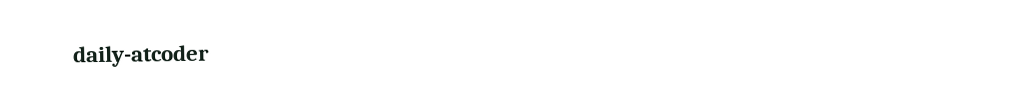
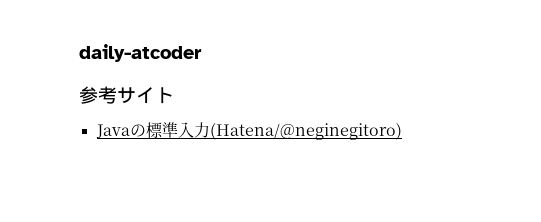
+ 参考サイト
+ Javaの標準入力(Hatena/@neginegitoro)

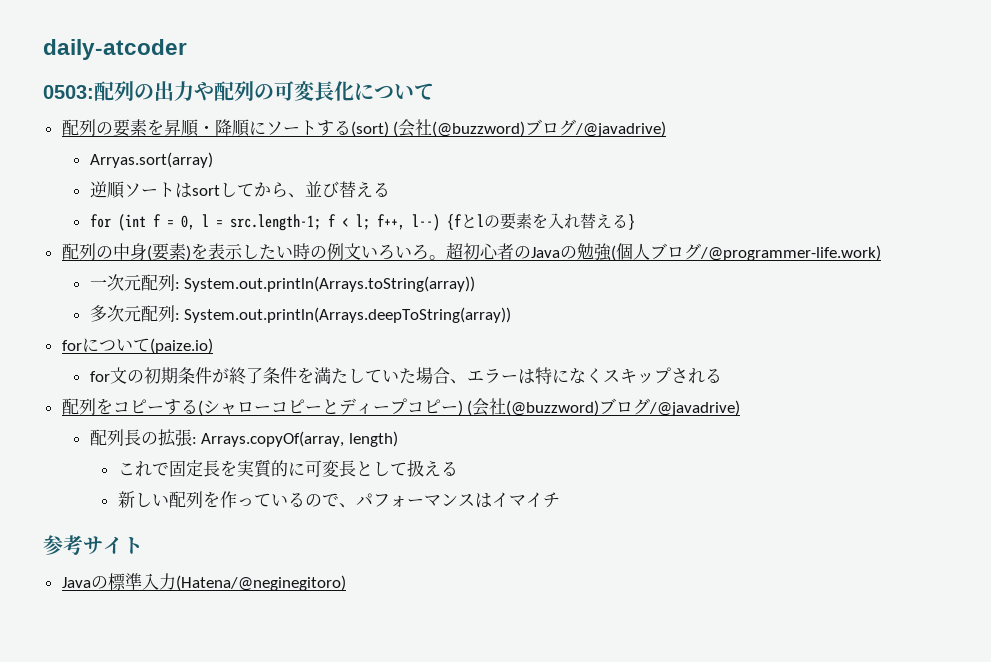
+ 0503:配列の出力や配列の可変長化について
+ 配列の要素を昇順・降順にソートする(sort) (会社(@buzzword)ブログ/@javadrive)
+ Arryas.sort(array)
+ 逆順ソートはsortしてから、並び替える
+ for (int f = 0, l = src.length-1; f < l; f++, l--) {fとlの要素を入れ替える}
+ 配列の中身(要素)を表示したい時の例文いろいろ。超初心者のJavaの勉強(個人ブログ/@programmer-life.work)
+ 一次元配列: System.out.println(Arrays.toString(array))
+ 多次元配列: System.out.println(Arrays.deepToString(array))
+ forについて(paize.io)
+ for文の初期条件が終了条件を満たしていた場合、エラーは特になくスキップされる
+ 配列をコピーする(シャローコピーとディープコピー) (会社(@buzzword)ブログ/@javadrive)
+ 配列長の拡張: Arrays.copyOf(array, length)
+ これで固定長を実質的に可変長として扱える
+ 新しい配列を作っているので、パフォーマンスはイマイチ

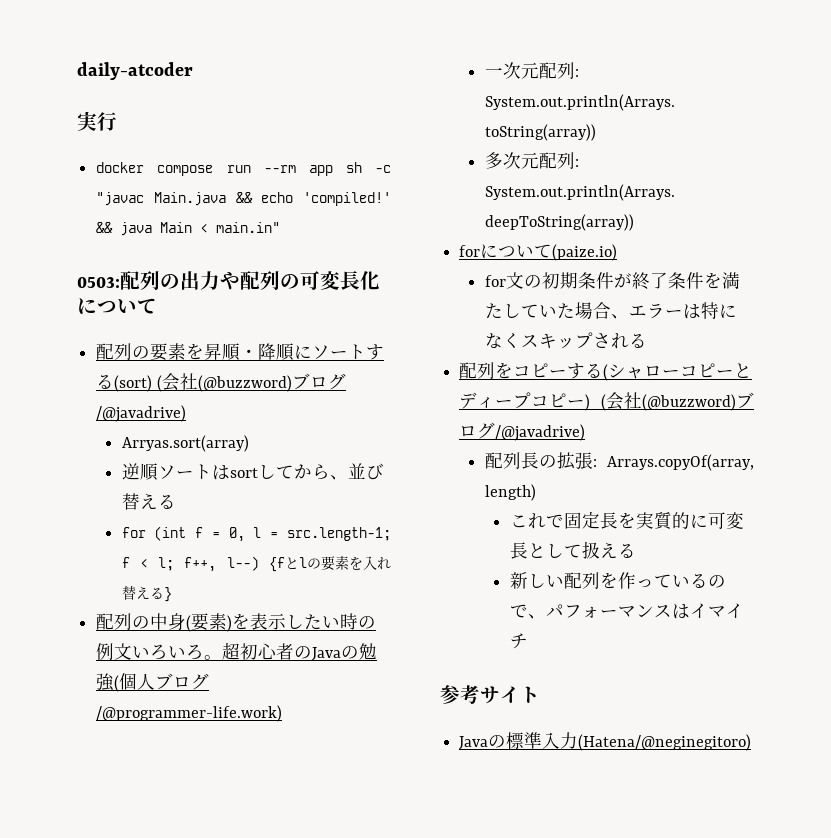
+ 実行
+ docker compose run --rm app sh -c "javac Main.java && echo 'compiled!' && java Main < main.in"

